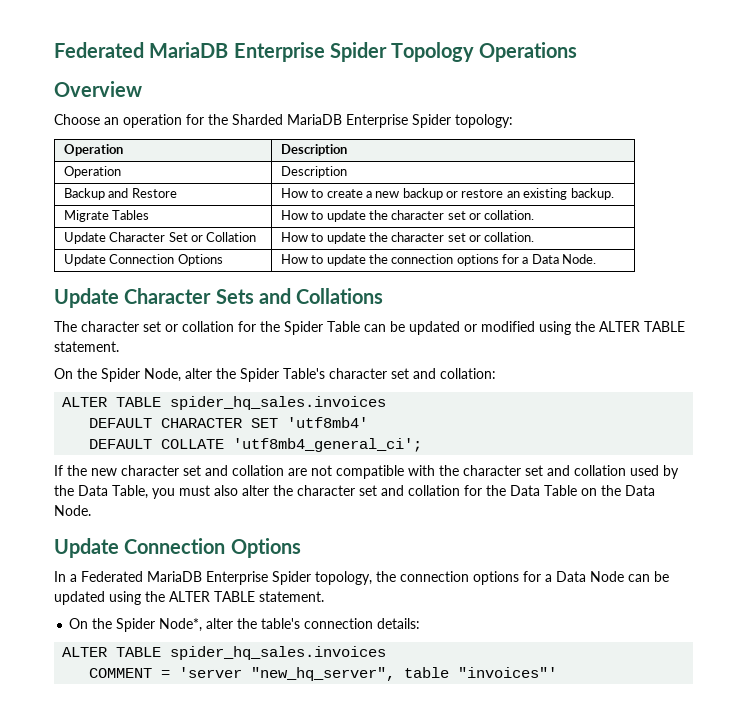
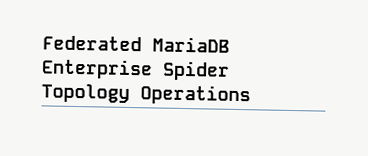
- Overview
- Choose an operation for the Sharded MariaDB Enterprise Spider topology:
- Operation | Description
- Operation | Description
- Backup and Restore | How to create a new backup or restore an existing backup.
- Migrate Tables | How to update the character set or collation.
- Update Character Set or Collation | How to update the character set or collation.
- Update Connection Options | How to update the connection options for a Data Node.
- Update Character Sets and Collations
- The character set or collation for the Spider Table can be updated or modified using the ALTER TABLE statement.
- On the Spider Node, alter the Spider Table's character set and collation:
- ALTER TABLE spider_hq_sales.invoices
- DEFAULT CHARACTER SET 'utf8mb4'
- DEFAULT COLLATE 'utf8mb4_general_ci';
- If the new character set and collation are not compatible with the character set and collation used by the Data Table, you must also alter the character set and collation for the Data Table on the Data Node.
- Update Connection Options
- In a Federated MariaDB Enterprise Spider topology, the connection options for a Data Node can be updated using the ALTER TABLE statement.
- On the Spider Node*, alter the table's connection details:
- ALTER TABLE spider_hq_sales.invoices
- COMMENT = 'server "new_hq_server", table "invoices"'

